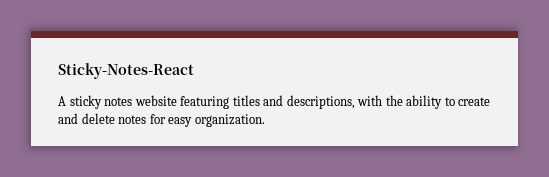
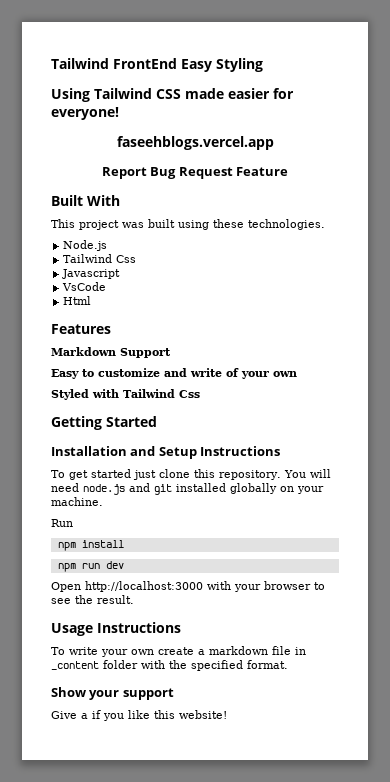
- Sticky-Notes-React
- A sticky notes website featuring titles and descriptions, with the ability to create and delete notes for easy organization.
+ Tailwind FrontEnd Easy Styling
+ Using Tailwind CSS made easier for everyone!
+ faseehblogs.vercel.app
+ Report Bug Request Feature
+ Built With
+ This project was built using these technologies.
+ Node.js
+ Tailwind Css
+ Javascript
+ VsCode
+ Html
+ Features
+ Markdown Support
+ Easy to customize and write of your own
+ Styled with Tailwind Css
+ Getting Started
+ Installation and Setup Instructions
+ To get started just clone this repository. You will need node.js and git installed globally on your machine.
+ Run
+ npm install
+ npm run dev
+ Open http://localhost:3000 with your browser to see the result.
+ Usage Instructions
+ To write your own create a markdown file in _content folder with the specified format.
+ Show your support
+ Give a if you like this website!

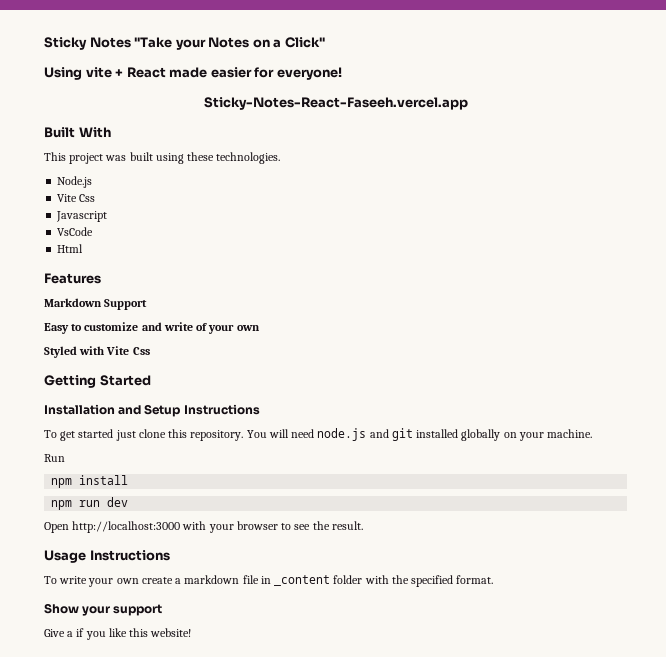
- Tailwind FrontEnd Easy Styling
- Using Tailwind CSS made easier for everyone!
+ Sticky Notes "Take your Notes on a Click"
+ Using vite + React made easier for everyone!
- faseehblogs.vercel.app
- Report Bug Request Feature
+ Sticky-Notes-React-Faseeh.vercel.app
  Node.js
- Tailwind Css
+ Vite Css
- Styled with Tailwind Css
+ Styled with Vite Css

